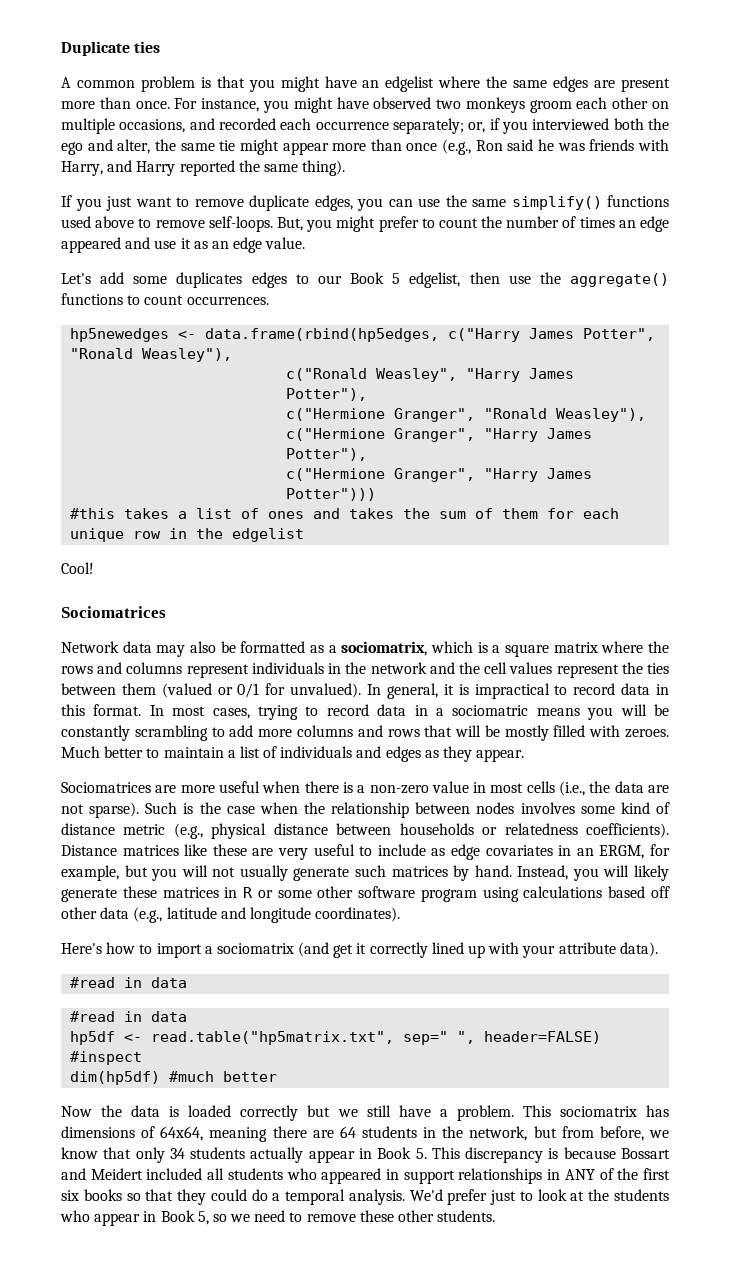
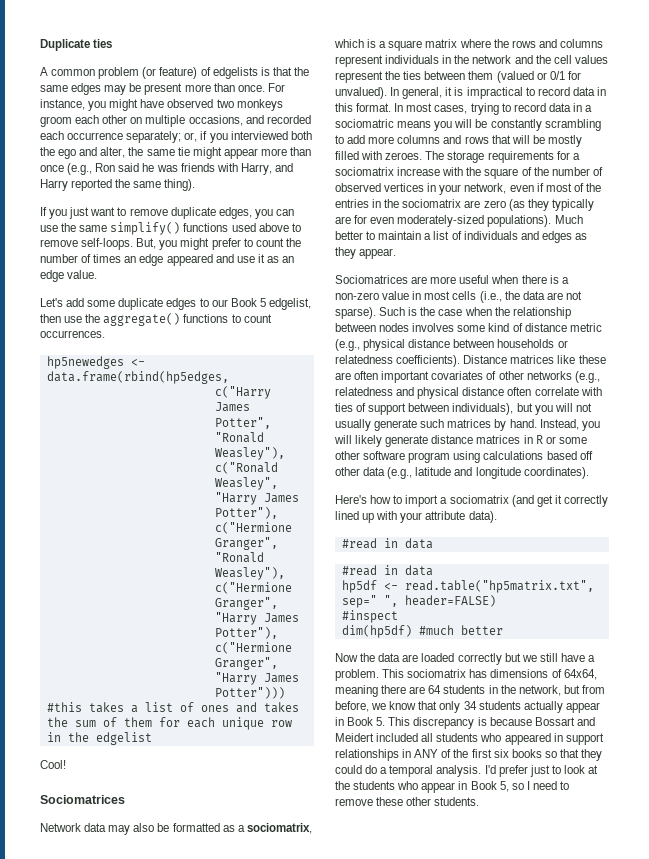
- A common problem is that you might have an edgelist where the same edges are present more than once.
+ A common problem (or feature) of edgelists is that the same edges may be present more than once.
- Let's add some duplicates edges to our Book 5 edgelist, then use the aggregate() functions to count occurrences.
+ Let's add some duplicate edges to our Book 5 edgelist, then use the aggregate() functions to count occurrences.
- hp5newedges <- data.frame(rbind(hp5edges, c("Harry James Potter", "Ronald Weasley"),
+ hp5newedges <- data.frame(rbind(hp5edges,
+ c("Harry James Potter", "Ronald Weasley"),
+ The storage requirements for a sociomatrix increase with the square of the number of observed vertices in your network, even if most of the entries in the sociomatrix are zero (as they typically are for even moderately-sized populations).
- Distance matrices like these are very useful to include as edge covariates in an ERGM, for example, but you will not usually generate such matrices by hand.
+ Distance matrices like these are often important covariates of other networks (e.g., relatedness and physical distance often correlate with ties of support between individuals), but you will not usually generate such matrices by hand.
- Instead, you will likely generate these matrices in R or some other software program using calculations based off other data (e.g., latitude and longitude coordinates).
+ Instead, you will likely generate distance matrices in R or some other software program using calculations based off other data (e.g., latitude and longitude coordinates).
- Now the data is loaded correctly but we still have a problem.
+ Now the data are loaded correctly but we still have a problem.
- We'd prefer just to look at the students who appear in Book 5, so we need to remove these other students.
+ I'd prefer just to look at the students who appear in Book 5, so I need to remove these other students.

